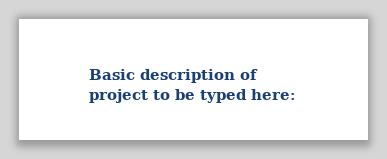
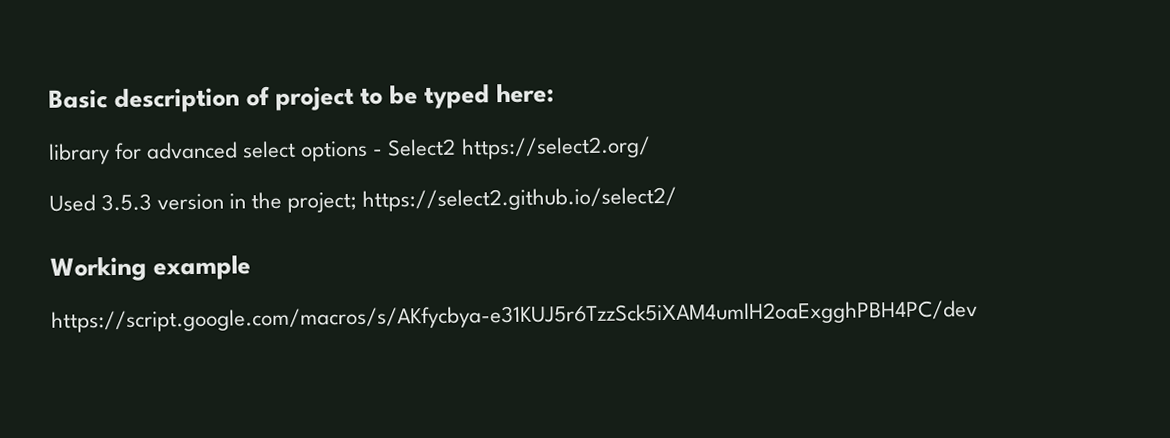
+ library for advanced select options - Select2 https://select2.org/
+ Used 3.5.3 version in the project; https://select2.github.io/select2/
+ Working example
+ https://script.google.com/macros/s/AKfycbya-e31KUJ5r6TzzSck5iXAM4umlH2oaExgghPBH4PC/dev

